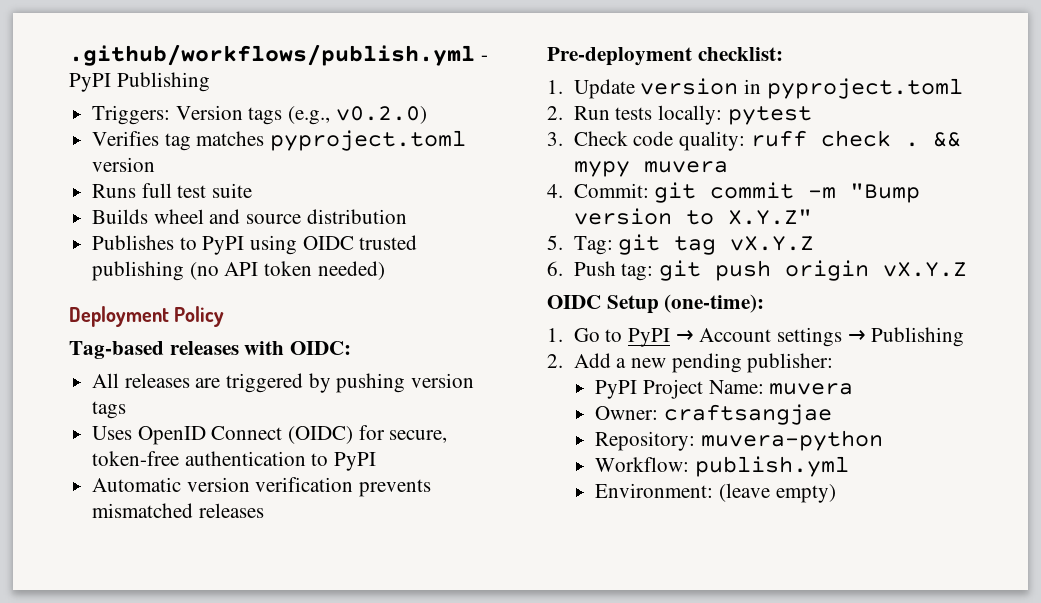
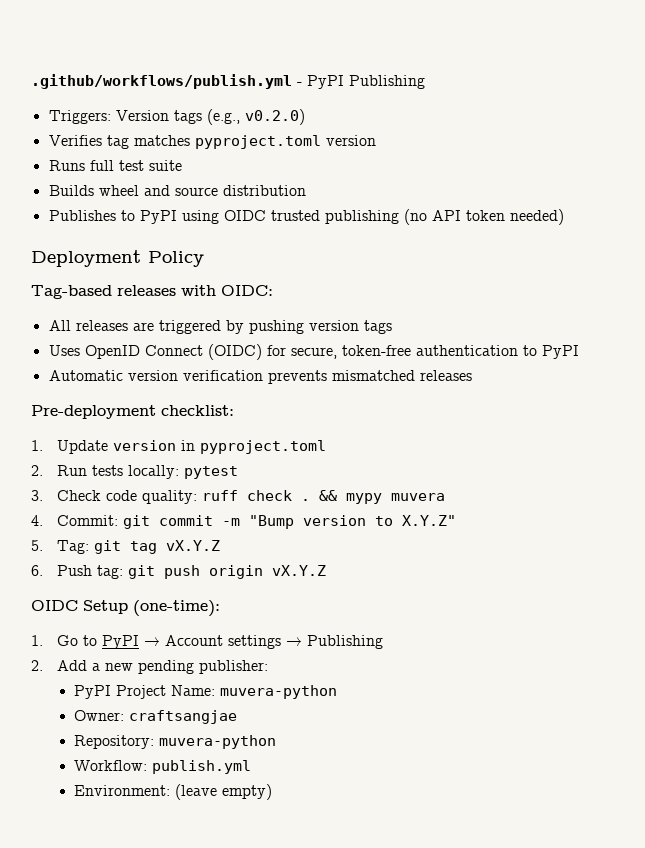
- PyPI Project Name: muvera
+ PyPI Project Name: muvera-python

